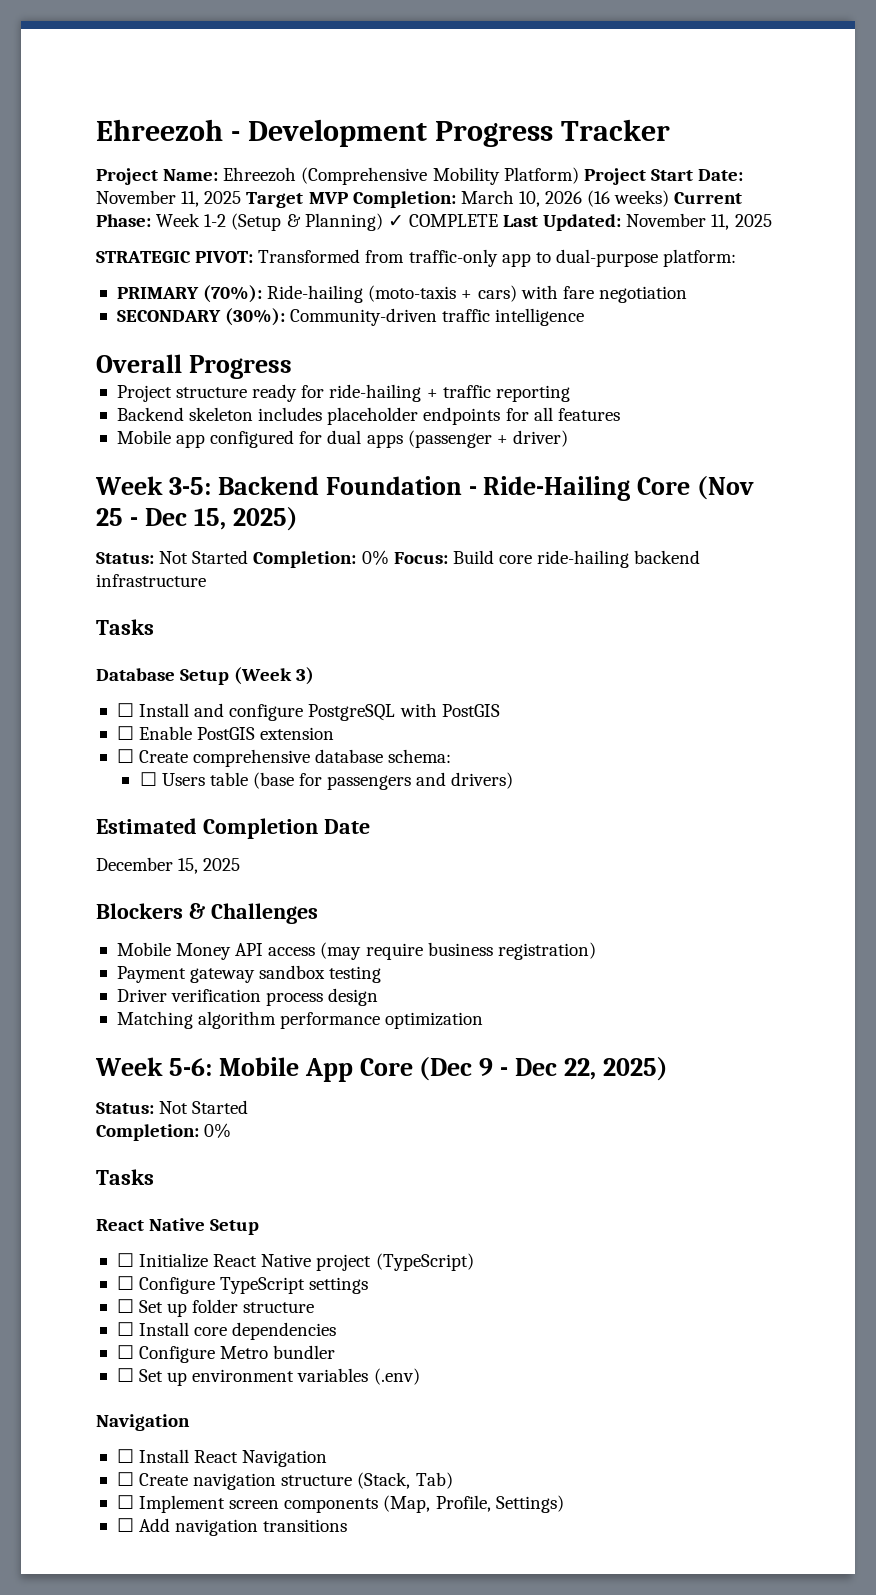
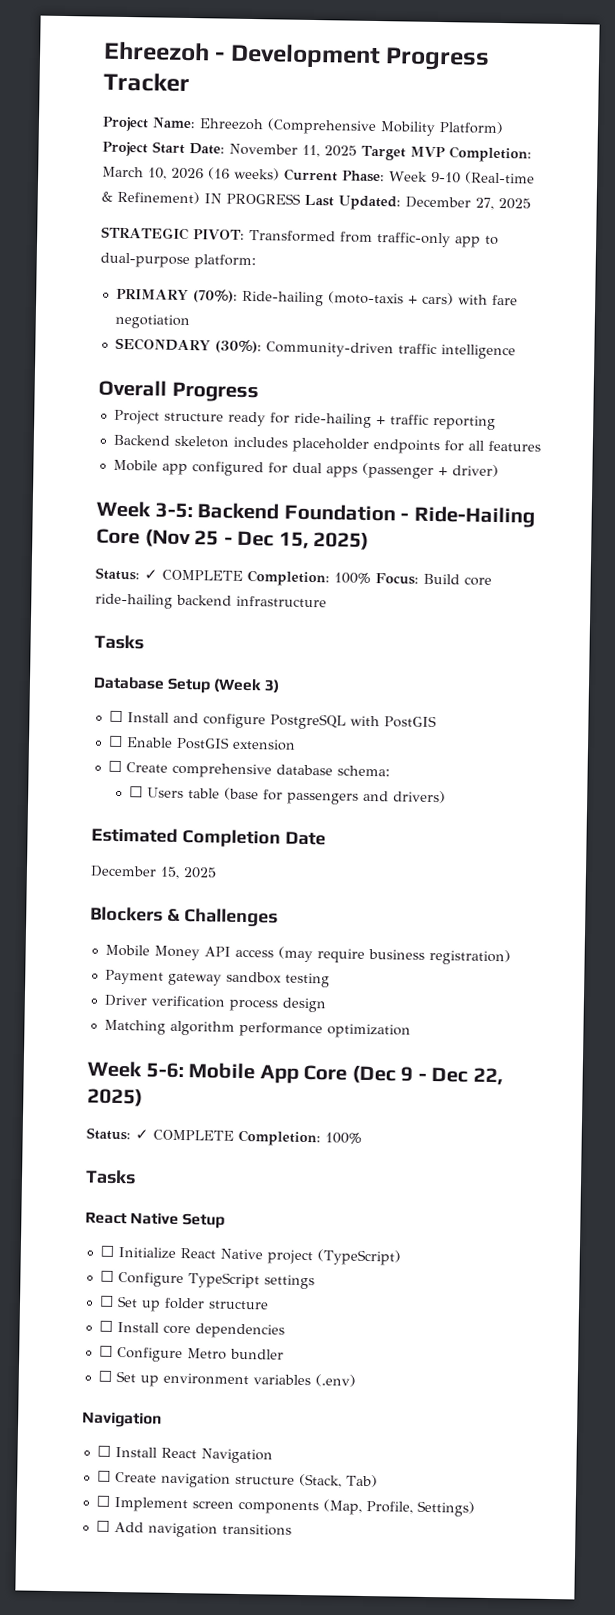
- Project Name: Ehreezoh (Comprehensive Mobility Platform) Project Start Date: November 11, 2025 Target MVP Completion: March 10, 2026 (16 weeks) Current Phase: Week 1-2 (Setup & Planning) ✓ COMPLETE Last Updated: November 11, 2025
+ Project Name: Ehreezoh (Comprehensive Mobility Platform) Project Start Date: November 11, 2025 Target MVP Completion: March 10, 2026 (16 weeks) Current Phase: Week 9-10 (Real-time & Refinement) IN PROGRESS Last Updated: December 27, 2025
- Status: Not Started Completion: 0% Focus: Build core ride-hailing backend infrastructure
+ Status: ✓ COMPLETE Completion: 100% Focus: Build core ride-hailing backend infrastructure
  Week 5-6: Mobile App Core (Dec 9 - Dec 22, 2025)
- Status: Not Started
- Completion: 0%
+ Status: ✓ COMPLETE Completion: 100%

